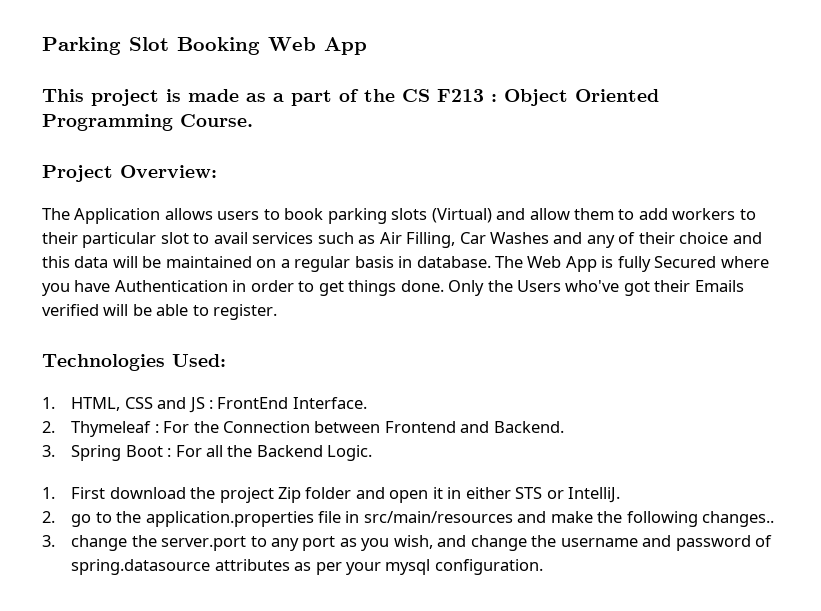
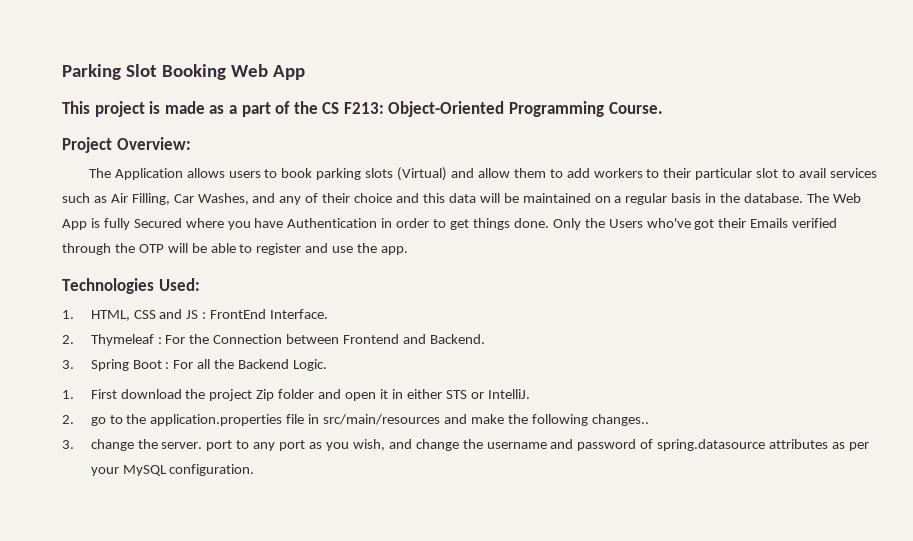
- This project is made as a part of the CS F213 : Object Oriented Programming Course.
+ This project is made as a part of the CS F213: Object-Oriented Programming Course.
- The Application allows users to book parking slots (Virtual) and allow them to add workers to their particular slot to avail services such as Air Filling, Car Washes and any of their choice and this data will be maintained on a regular basis in database.
+ The Application allows users to book parking slots (Virtual) and allow them to add workers to their particular slot to avail services such as Air Filling, Car Washes, and any of their choice and this data will be maintained on a regular basis in the database.
- Only the Users who've got their Emails verified will be able to register.
+ Only the Users who've got their Emails verified through the OTP will be able to register and use the app.
- 3. change the server.port to any port as you wish, and change the username and password of spring.datasource attributes as per your mysql configuration.
+ 3. change the server. port to any port as you wish, and change the username and password of spring.datasource attributes as per your MySQL configuration.

